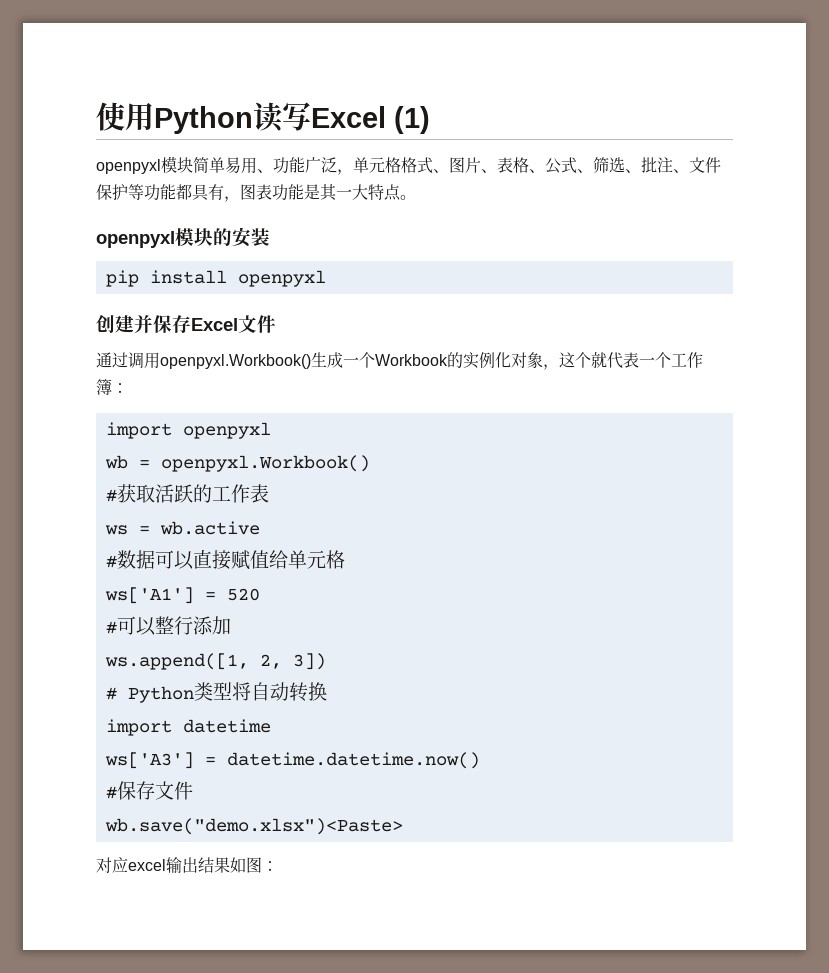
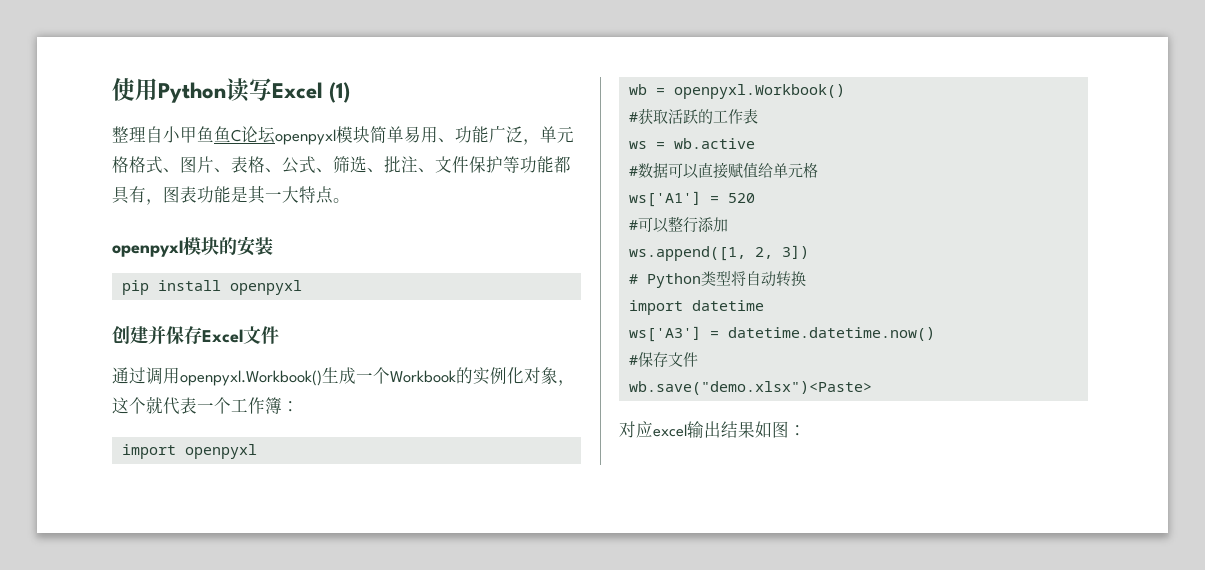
- openpyxl模块简单易用、功能广泛，单元格格式、图片、表格、公式、筛选、批注、文件保护等功能都具有，图表功能是其一大特点。
+ 整理自小甲鱼鱼C论坛openpyxl模块简单易用、功能广泛，单元格格式、图片、表格、公式、筛选、批注、文件保护等功能都具有，图表功能是其一大特点。

